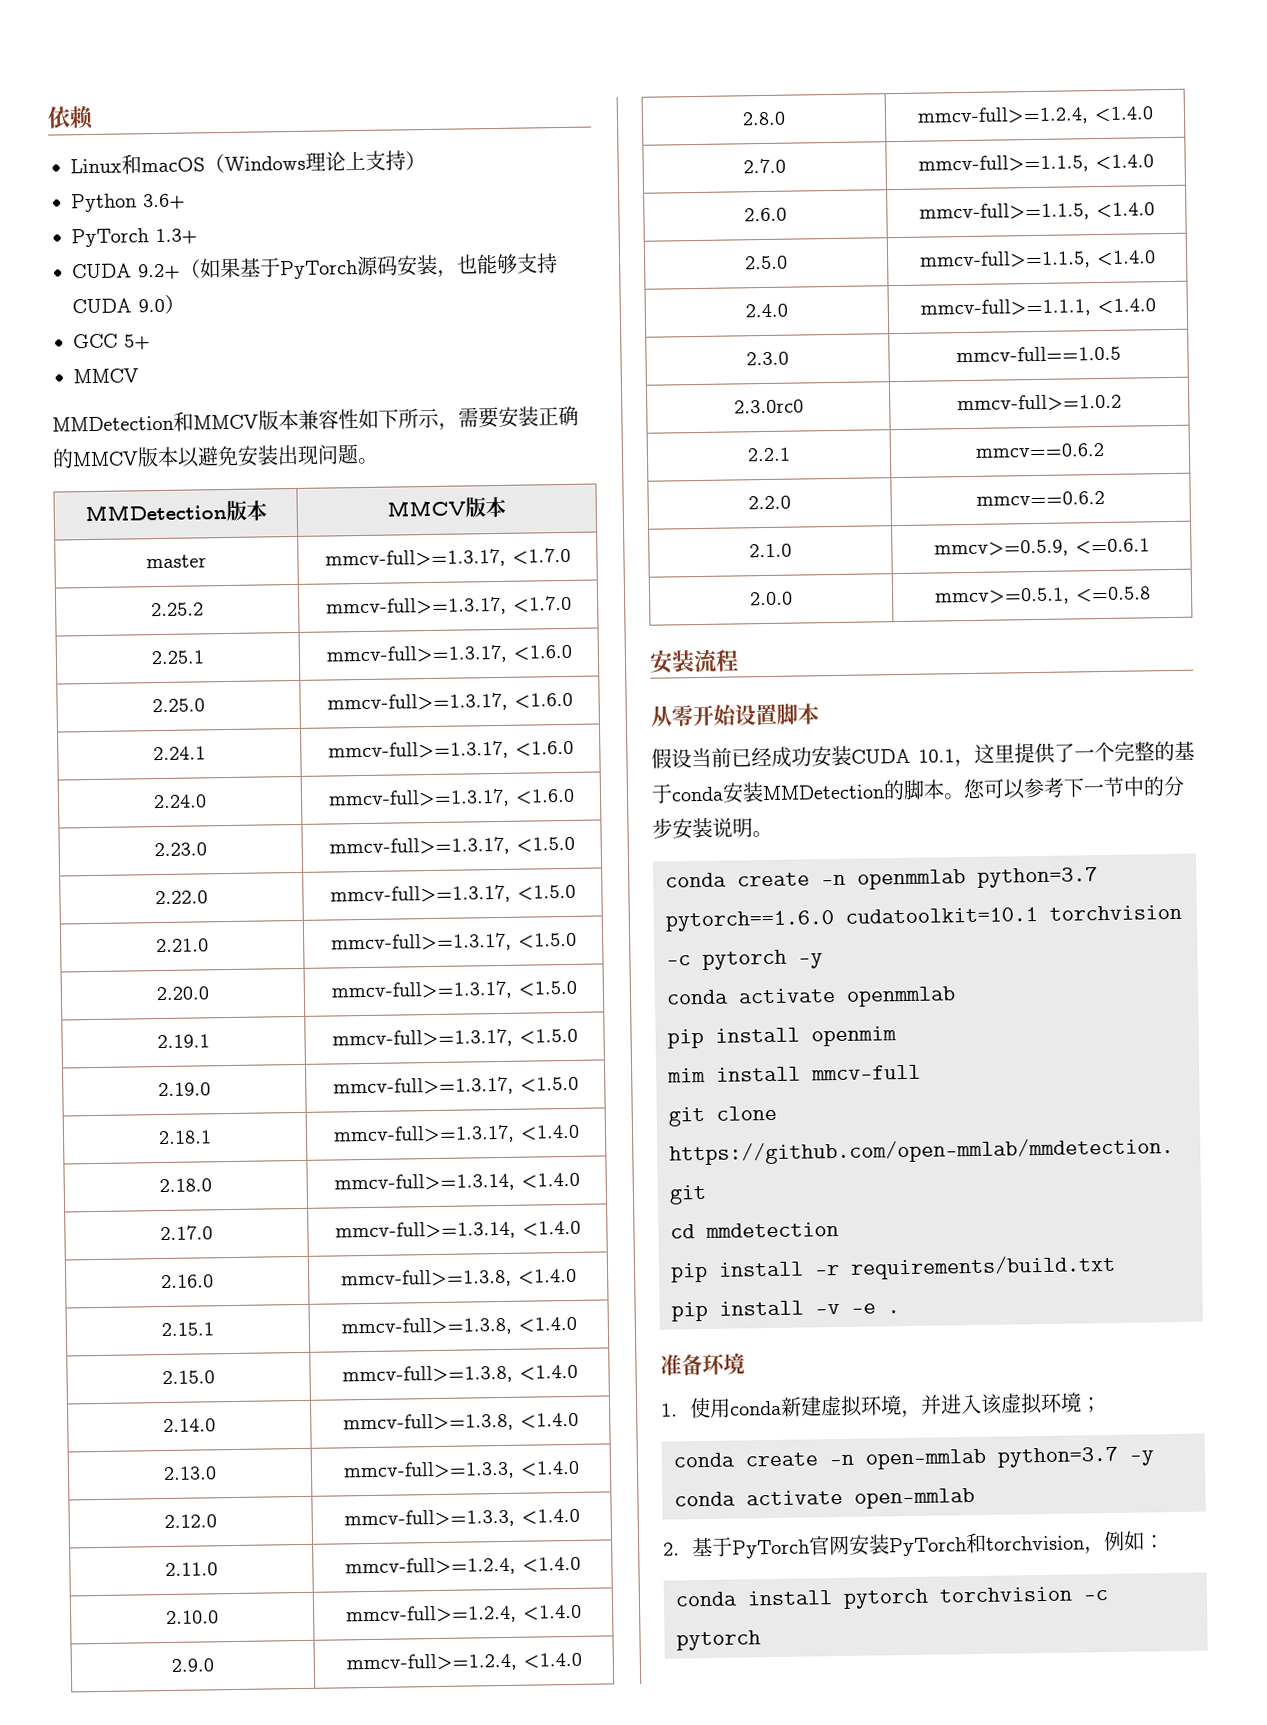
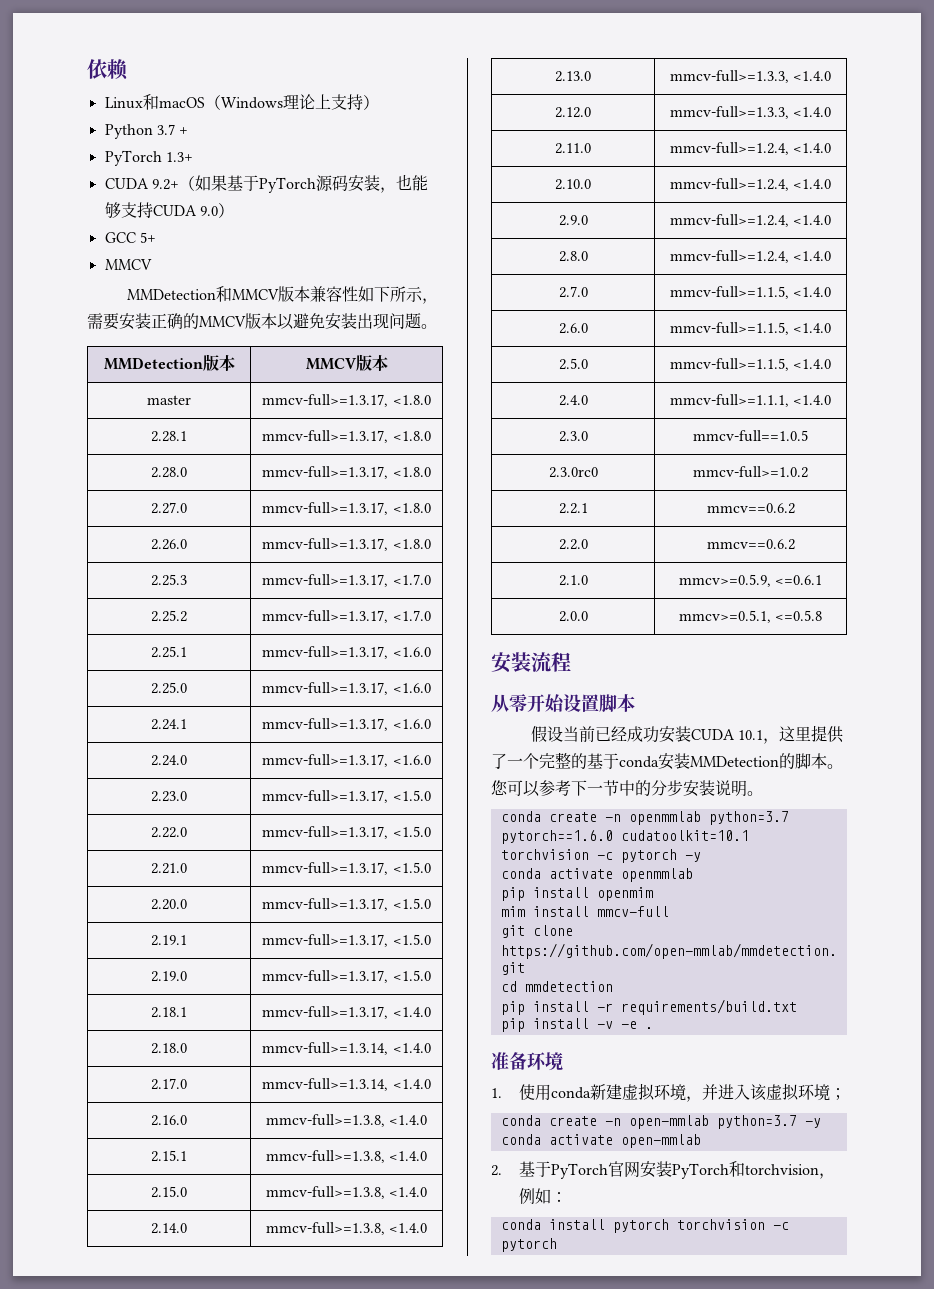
- Python 3.6+
+ Python 3.7 +
- master | mmcv-full>=1.3.17, <1.7.0
+ master | mmcv-full>=1.3.17, <1.8.0
+ 2.28.1 | mmcv-full>=1.3.17, <1.8.0
+ 2.28.0 | mmcv-full>=1.3.17, <1.8.0
+ 2.27.0 | mmcv-full>=1.3.17, <1.8.0
+ 2.26.0 | mmcv-full>=1.3.17, <1.8.0
+ 2.25.3 | mmcv-full>=1.3.17, <1.7.0

